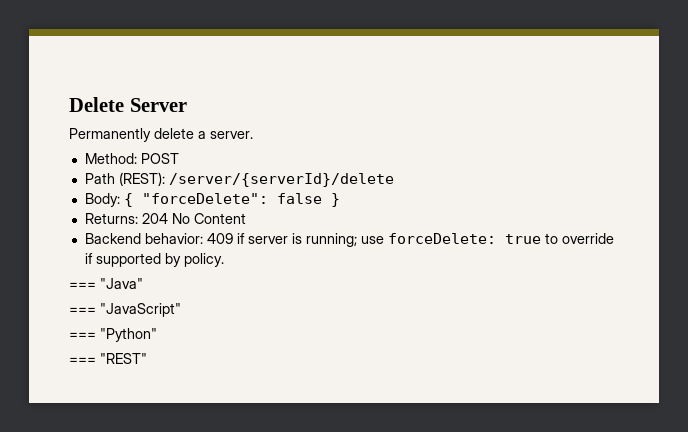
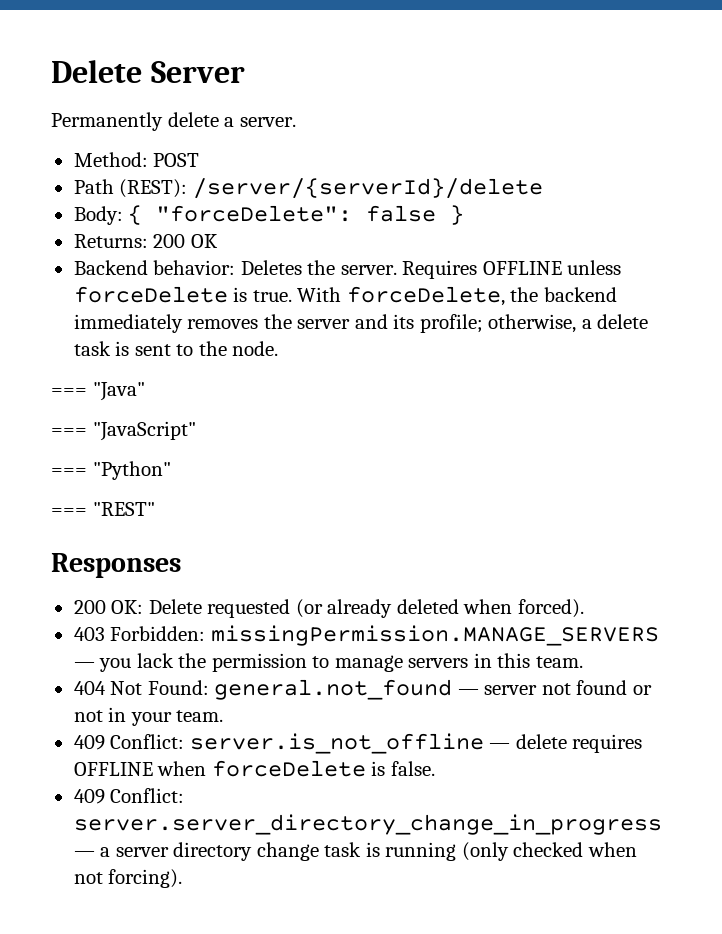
- Returns: 204 No Content
+ Returns: 200 OK
- Backend behavior: 409 if server is running; use forceDelete: true to override if supported by policy.
+ Backend behavior: Deletes the server. Requires OFFLINE unless forceDelete is true. With forceDelete, the backend immediately removes the server and its profile; otherwise, a delete task is sent to the node.
+ Responses
+ 200 OK: Delete requested (or already deleted when forced).
+ 403 Forbidden: missingPermission.MANAGE_SERVERS — you lack the permission to manage servers in this team.
+ 404 Not Found: general.not_found — server not found or not in your team.
+ 409 Conflict: server.is_not_offline — delete requires OFFLINE when forceDelete is false.
+ 409 Conflict: server.server_directory_change_in_progress — a server directory change task is running (only checked when not forcing).

